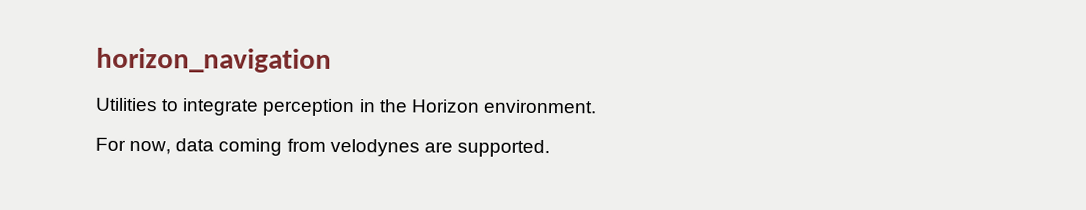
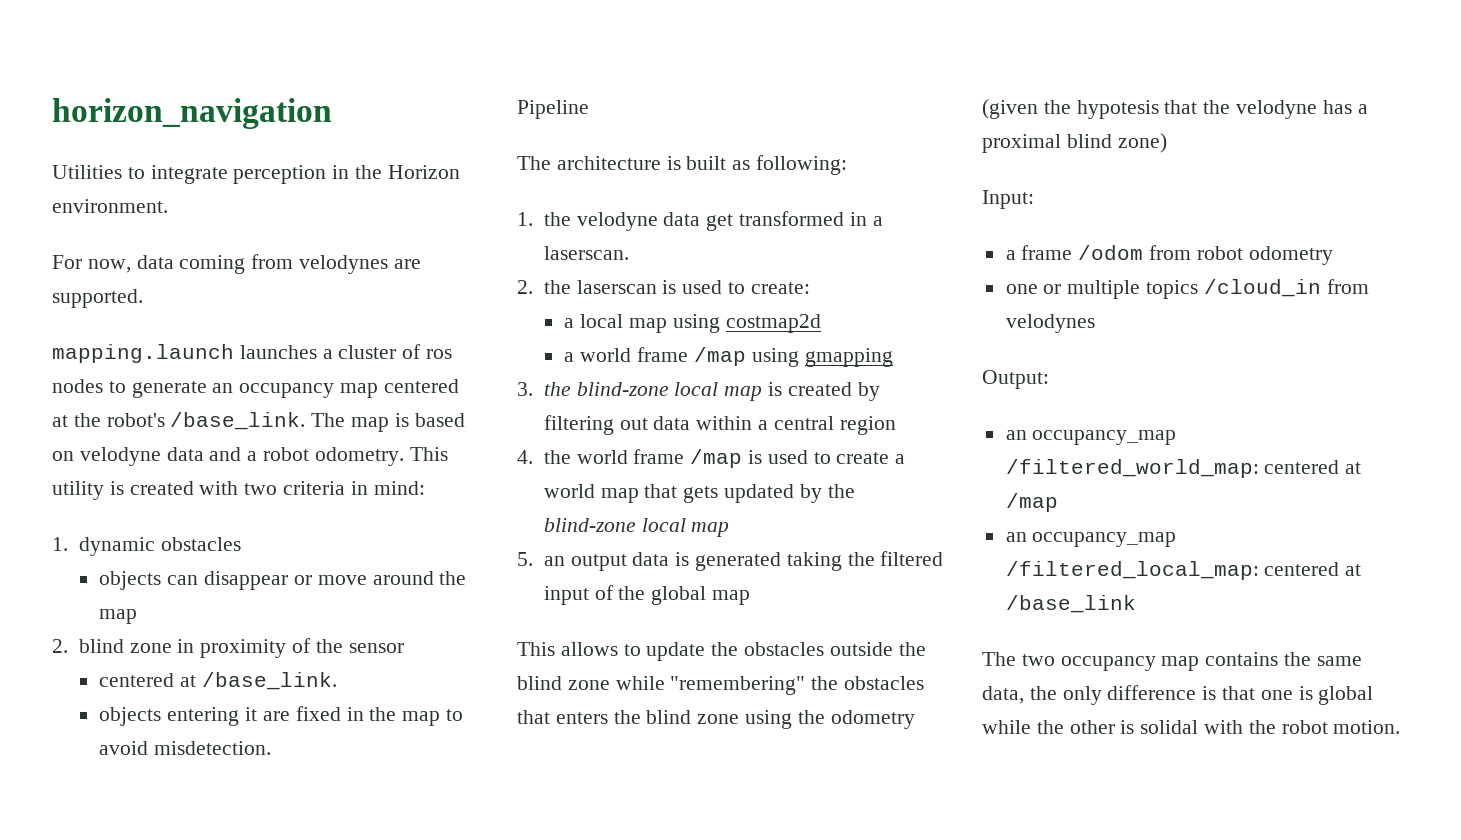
+ mapping.launch launches a cluster of ros nodes to generate an occupancy map centered at the robot's /base_link. The map is based on velodyne data and a robot odometry. This utility is created with two criteria in mind:
+ 1. dynamic obstacles
+ objects can disappear or move around the map
+ 2. blind zone in proximity of the sensor
+ centered at /base_link.
+ objects entering it are fixed in the map to avoid misdetection.
+ Pipeline
+ The architecture is built as following:
+ 1. the velodyne data get transformed in a laserscan.
+ 2. the laserscan is used to create:
+ a local map using costmap2d
+ a world frame /map using gmapping
+ 3. the blind-zone local map is created by filtering out data within a central region
+ 4. the world frame /map is used to create a world map that gets updated by the blind-zone local map
+ 5. an output data is generated taking the filtered input of the global map
+ This allows to update the obstacles outside the blind zone while "remembering" the obstacles that enters the blind zone using the odometry (given the hypotesis that the velodyne has a proximal blind zone)
+ Input:
+ a frame /odom from robot odometry
+ one or multiple topics /cloud_in from velodynes
+ Output:
+ an occupancy_map /filtered_world_map: centered at /map
+ an occupancy_map /filtered_local_map: centered at /base_link
+ The two occupancy map contains the same data, the only difference is that one is global while the other is solidal with the robot motion.

